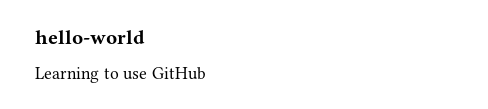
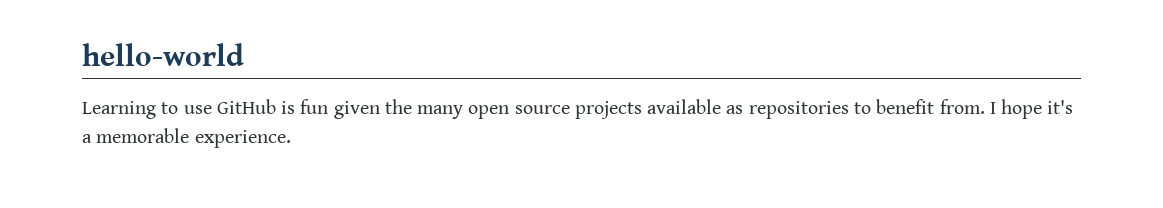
- Learning to use GitHub
+ Learning to use GitHub is fun given the many open source projects available as repositories to benefit from. I hope it's a memorable experience.

